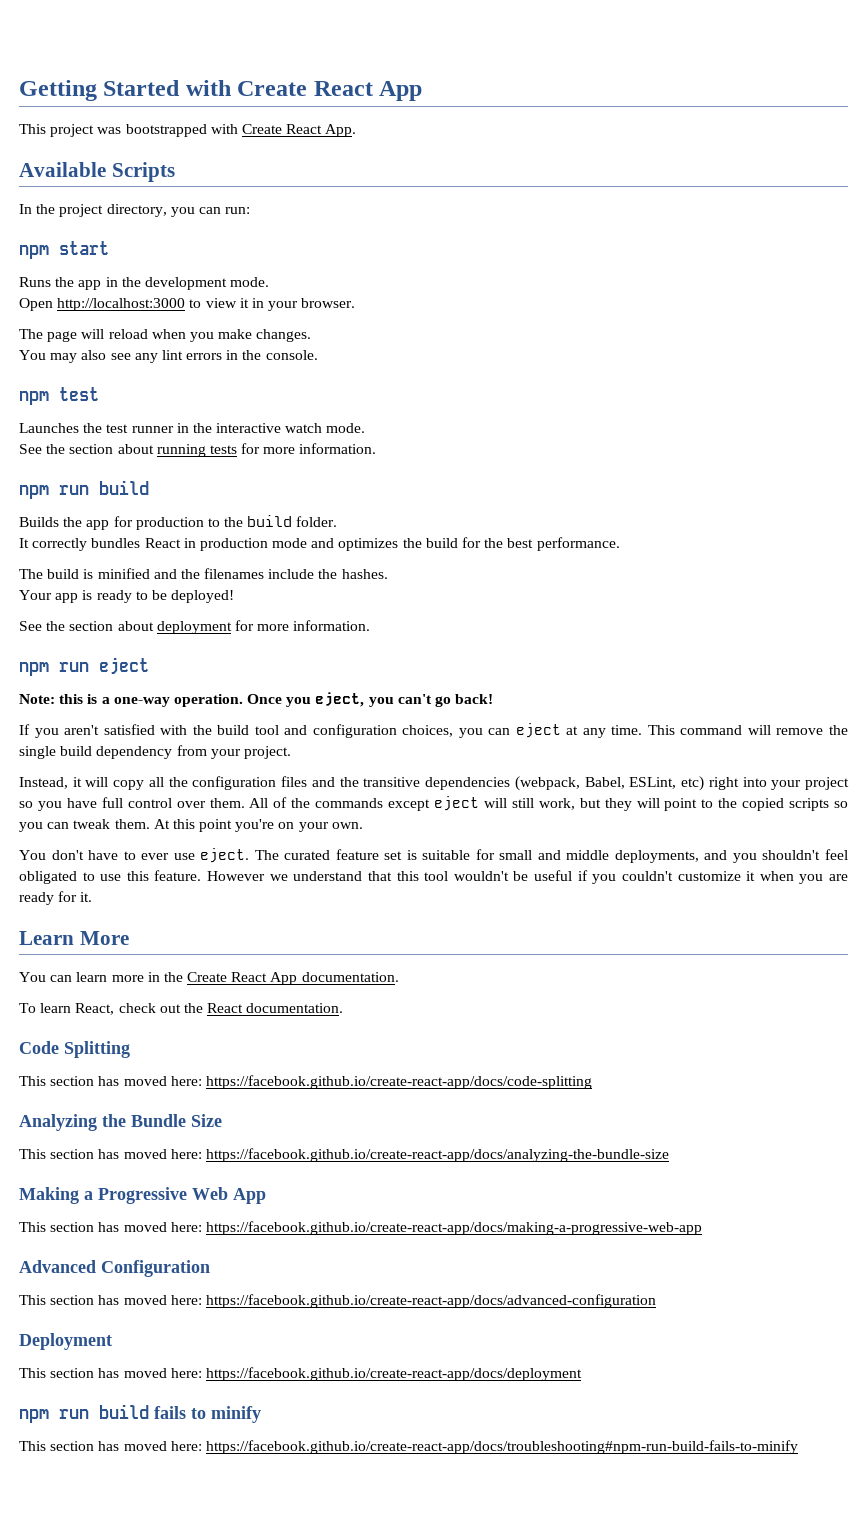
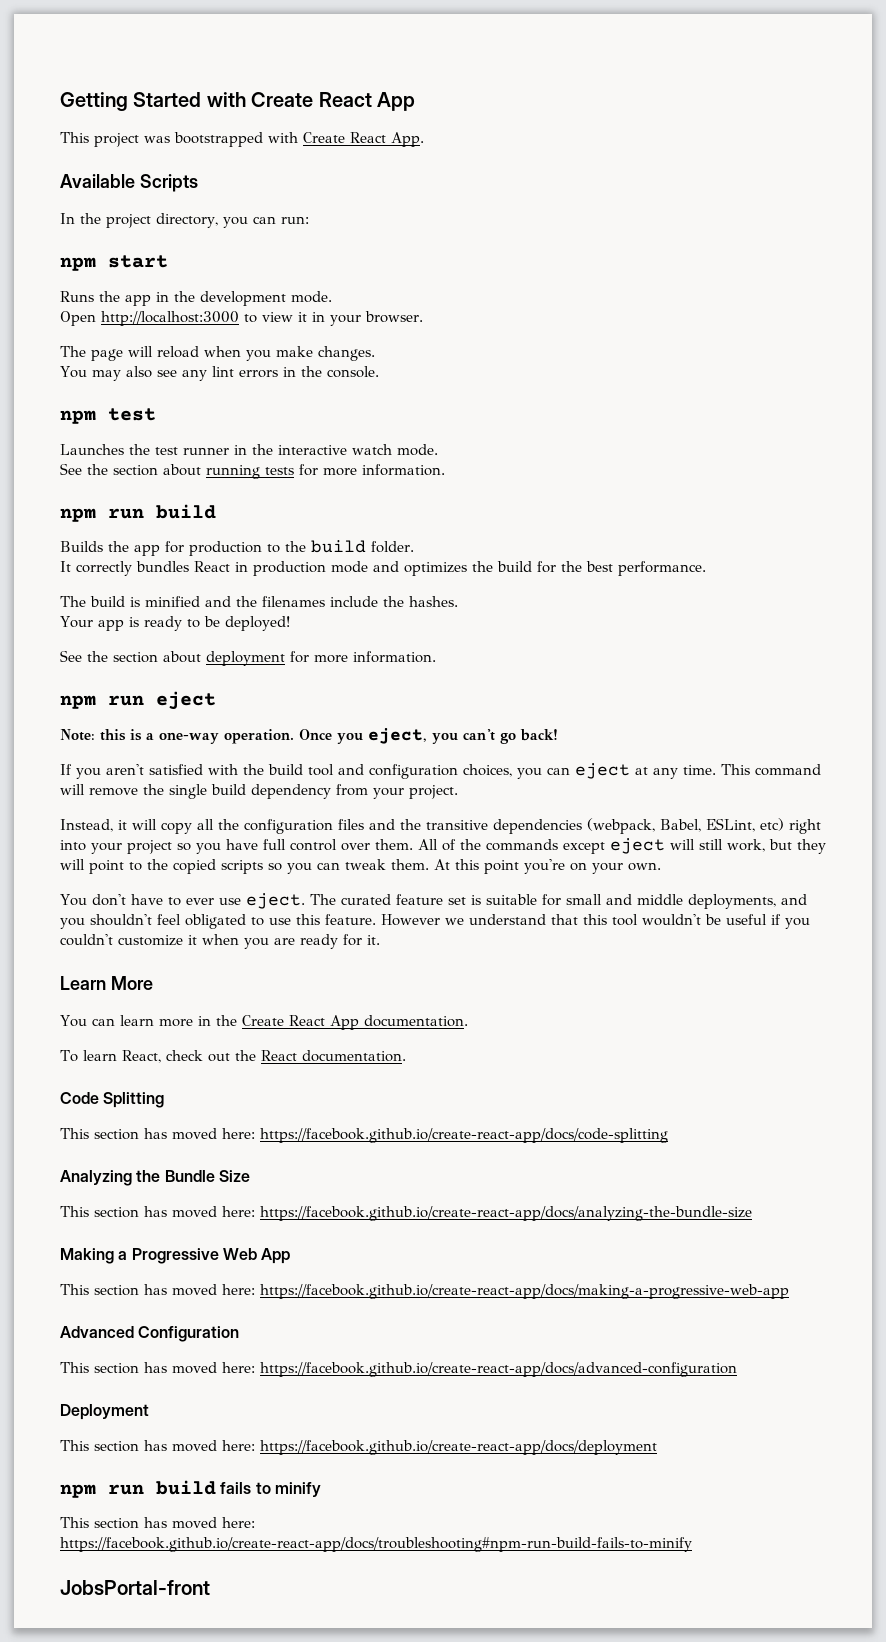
+ JobsPortal-front

